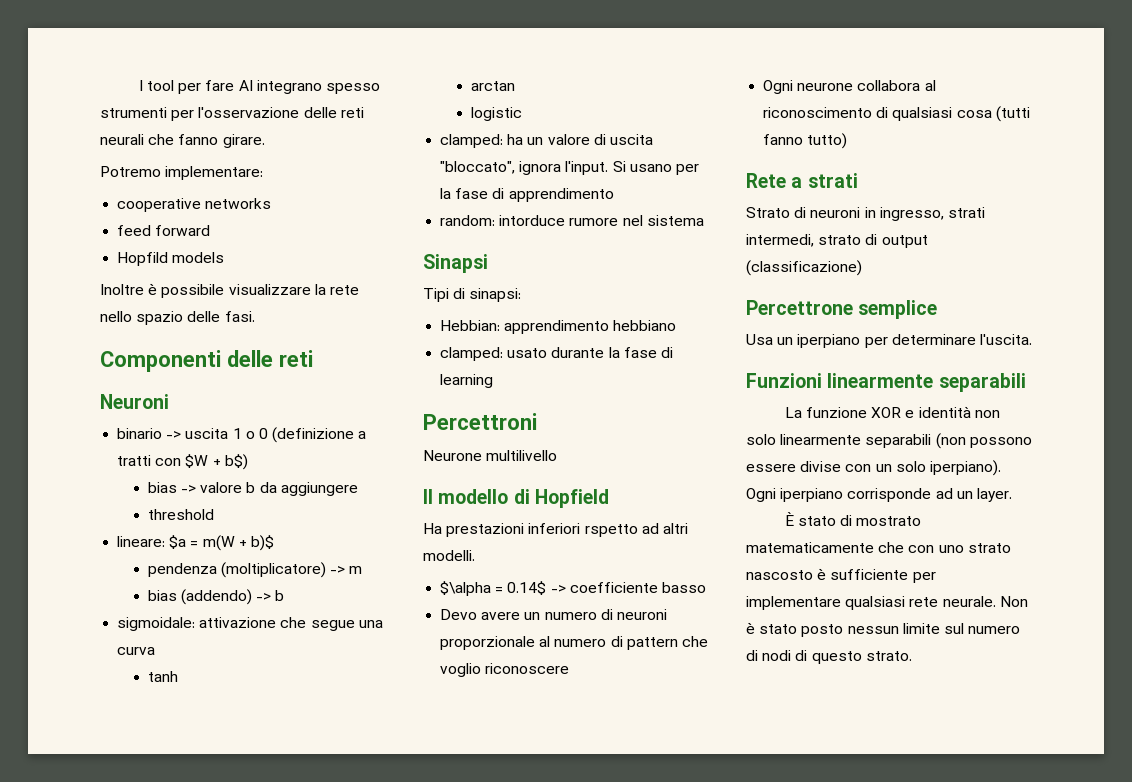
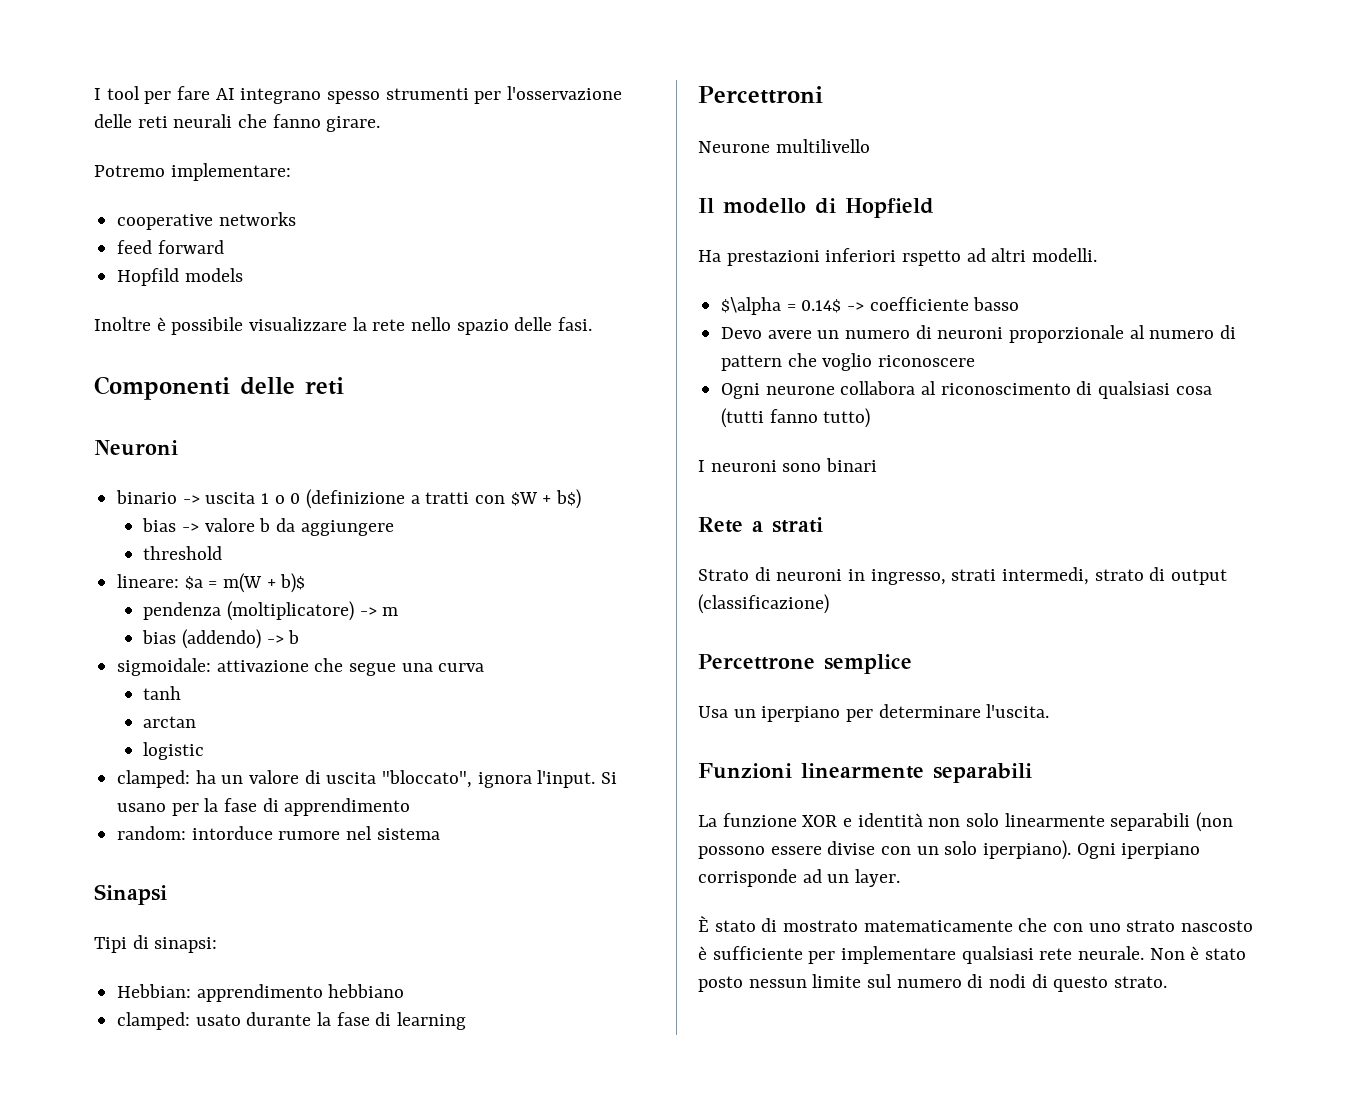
+ I neuroni sono binari

